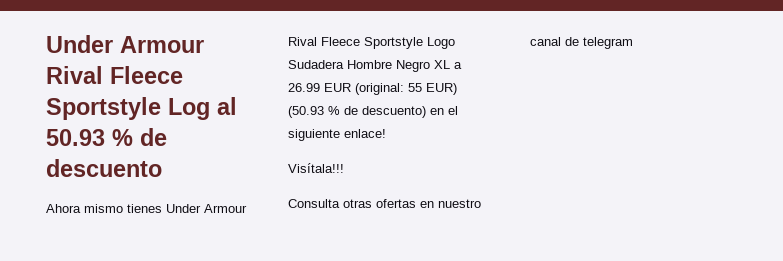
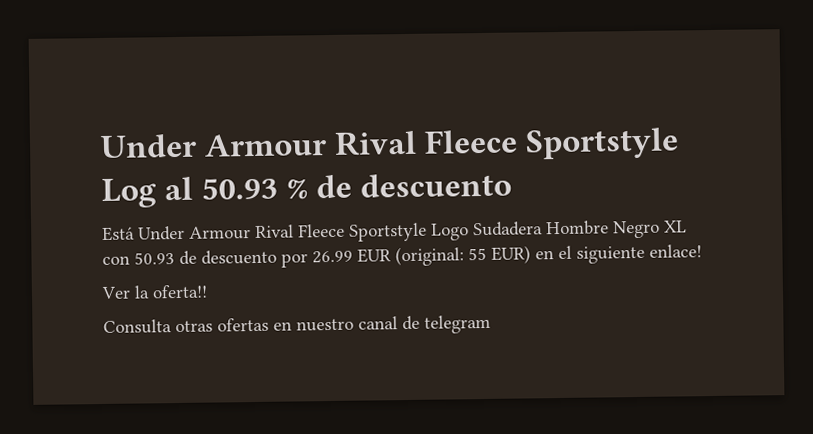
- Ahora mismo tienes Under Armour Rival Fleece Sportstyle Logo Sudadera Hombre Negro XL a 26.99 EUR (original: 55 EUR) (50.93 % de descuento) en el siguiente enlace!
+ Está Under Armour Rival Fleece Sportstyle Logo Sudadera Hombre Negro XL con 50.93 de descuento por 26.99 EUR (original: 55 EUR) en el siguiente enlace!
- Visítala!!!
+ Ver la oferta!!

